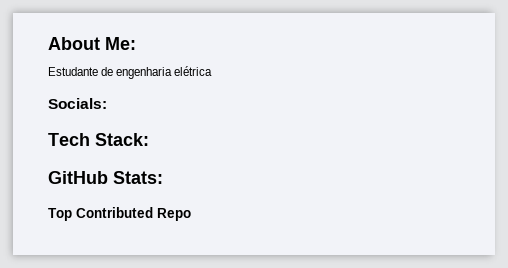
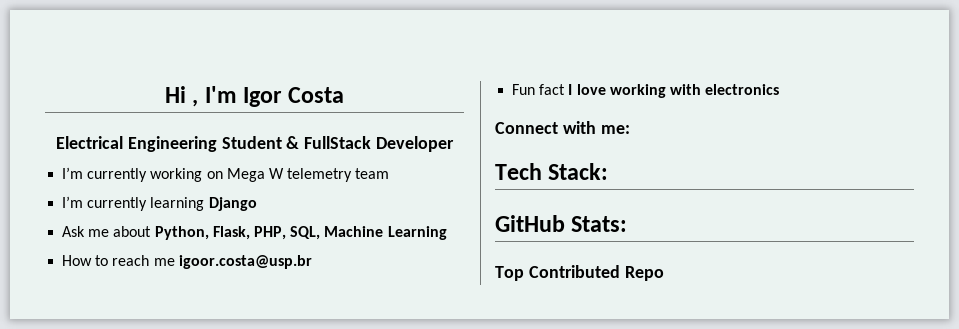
- About Me:
- Estudante de engenharia elétrica
- Socials:
+ Hi , I'm Igor Costa
+ Electrical Engineering Student & FullStack Developer
+ I’m currently working on Mega W telemetry team
+ I’m currently learning Django
+ Ask me about Python, Flask, PHP, SQL, Machine Learning
+ How to reach me igoor.costa@usp.br
+ Fun fact I love working with electronics
+ Connect with me:

